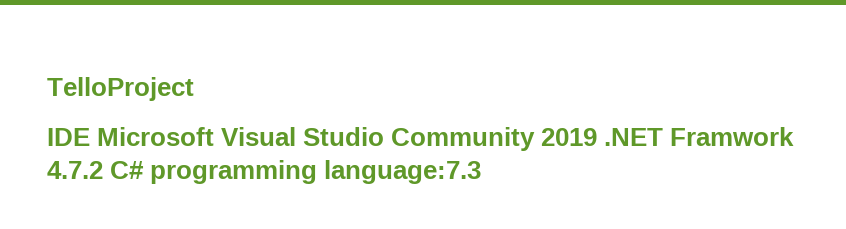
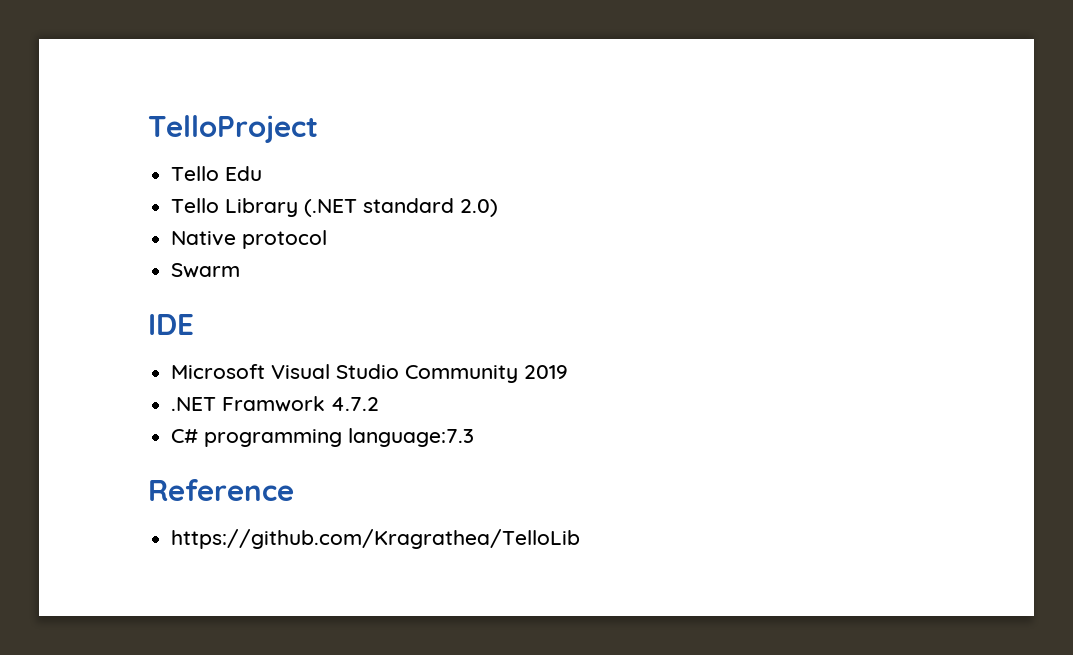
+ Tello Edu
+ Tello Library (.NET standard 2.0)
+ Native protocol
+ Swarm
- IDE Microsoft Visual Studio Community 2019 .NET Framwork 4.7.2 C# programming language:7.3
+ IDE
+ Microsoft Visual Studio Community 2019
+ .NET Framwork 4.7.2
+ C# programming language:7.3
+ Reference
+ https://github.com/Kragrathea/TelloLib

